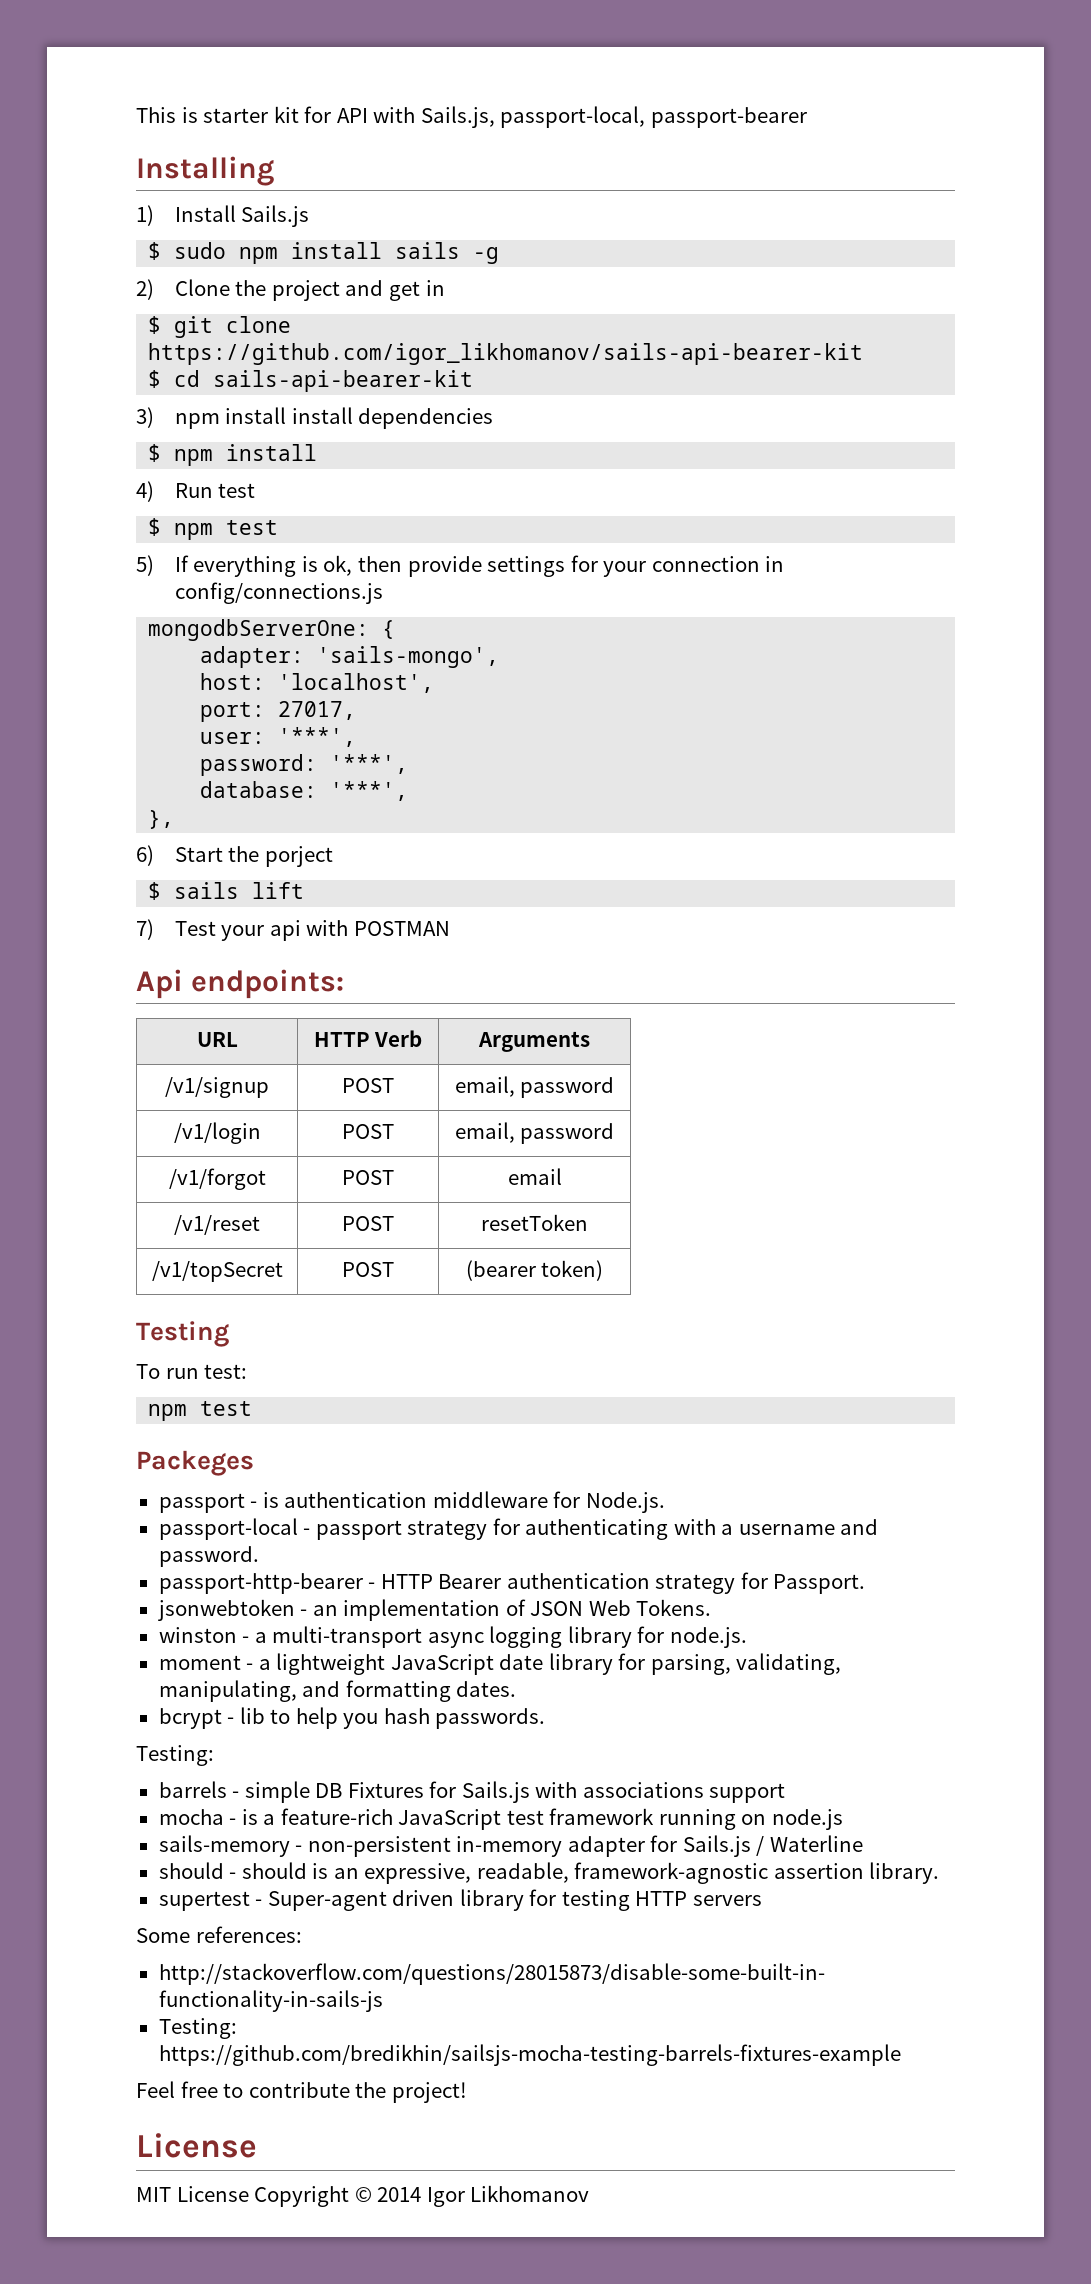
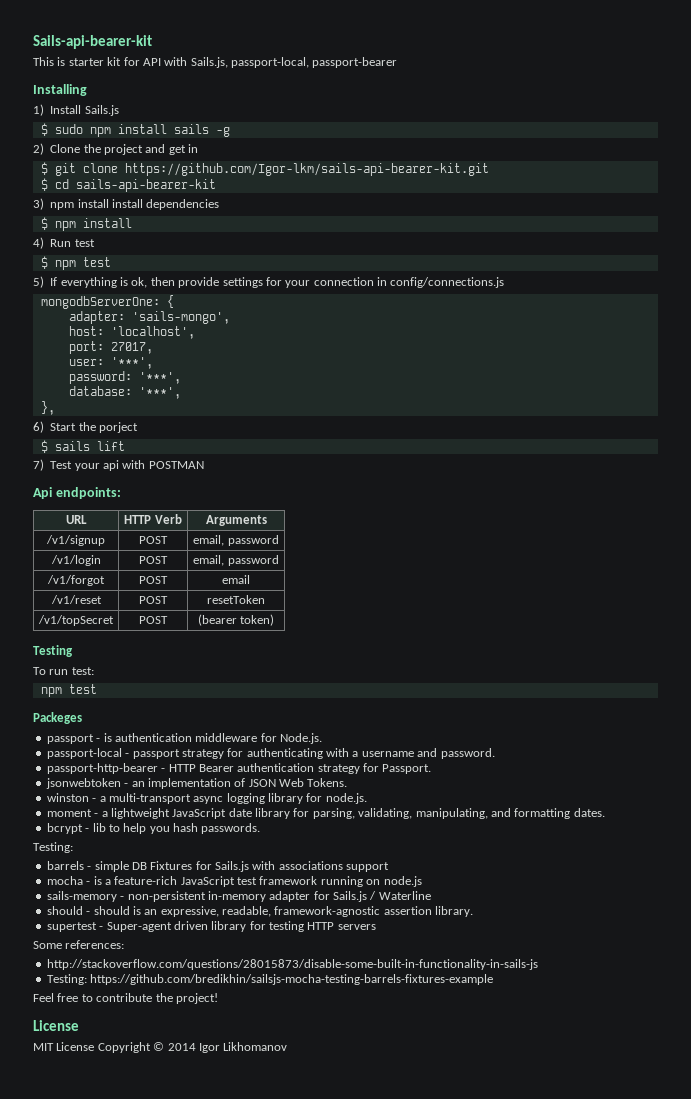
+ Sails-api-bearer-kit
- $ git clone https://github.com/igor_likhomanov/sails-api-bearer-kit
+ $ git clone https://github.com/Igor-lkm/sails-api-bearer-kit.git

